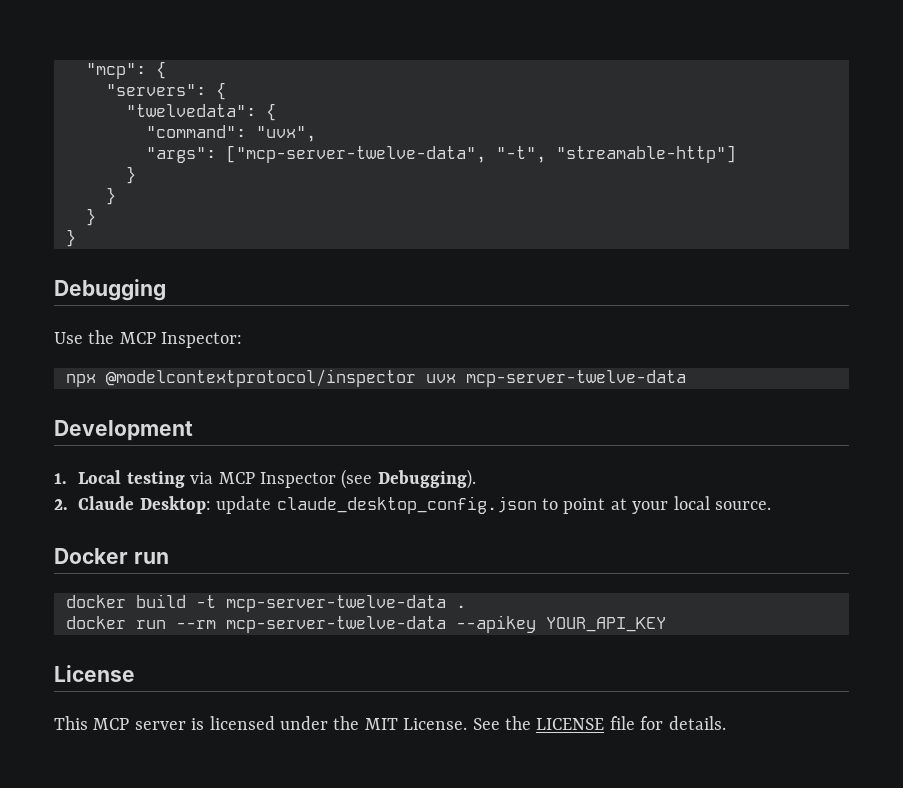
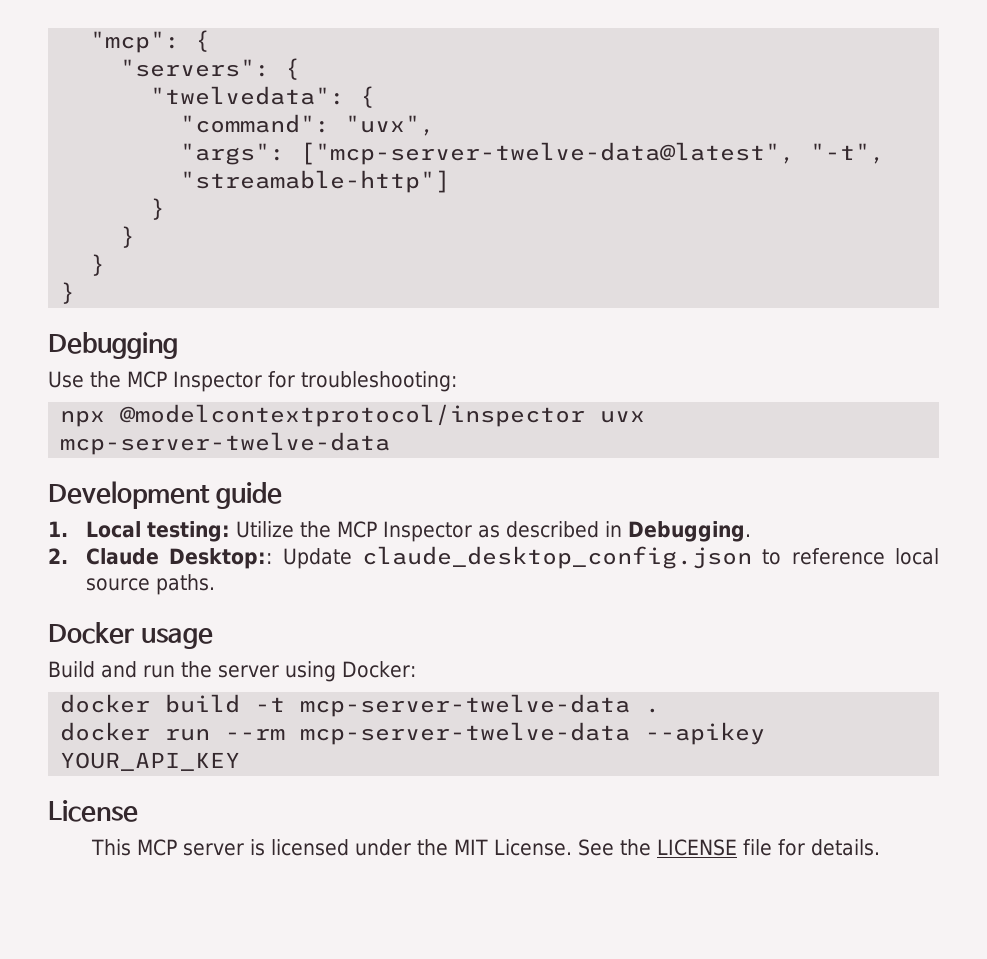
- "args": ["mcp-server-twelve-data", "-t", "streamable-http"]
+ "args": ["mcp-server-twelve-data@latest", "-t", "streamable-http"]
- Use the MCP Inspector:
+ Use the MCP Inspector for troubleshooting:
- Development
+ Development guide
- 1. Local testing via MCP Inspector (see Debugging).
- 2. Claude Desktop: update claude_desktop_config.json to point at your local source.
- Docker run
+ 1. Local testing: Utilize the MCP Inspector as described in Debugging.
+ 2. Claude Desktop:: Update claude_desktop_config.json to reference local source paths.
+ Docker usage
+ Build and run the server using Docker:

